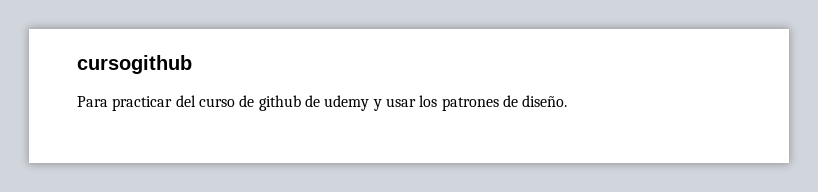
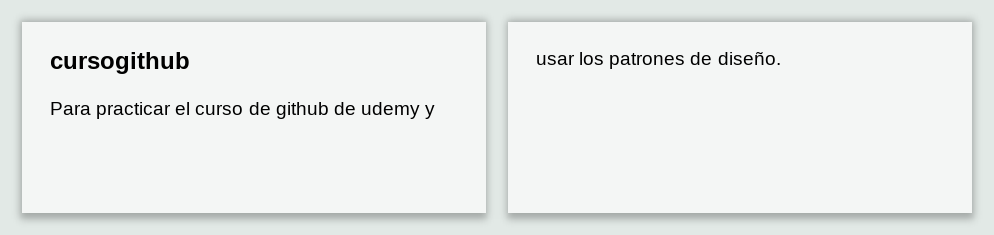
- Para practicar del curso de github de udemy y usar los patrones de diseño.
+ Para practicar el curso de github de udemy y usar los patrones de diseño.

